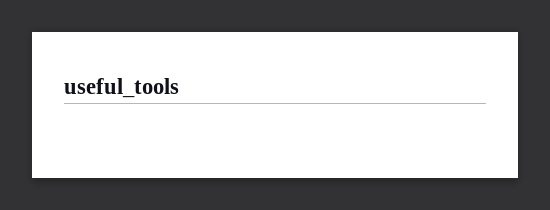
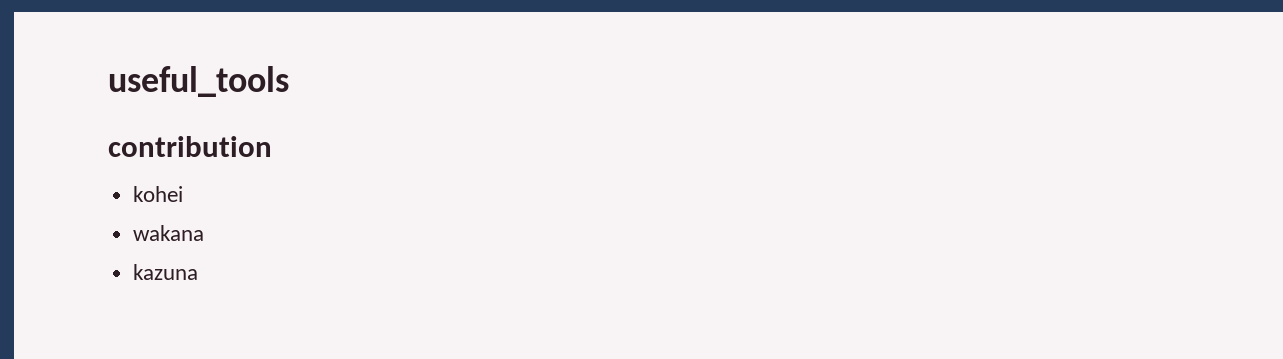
+ contribution
+ kohei
+ wakana
+ kazuna

